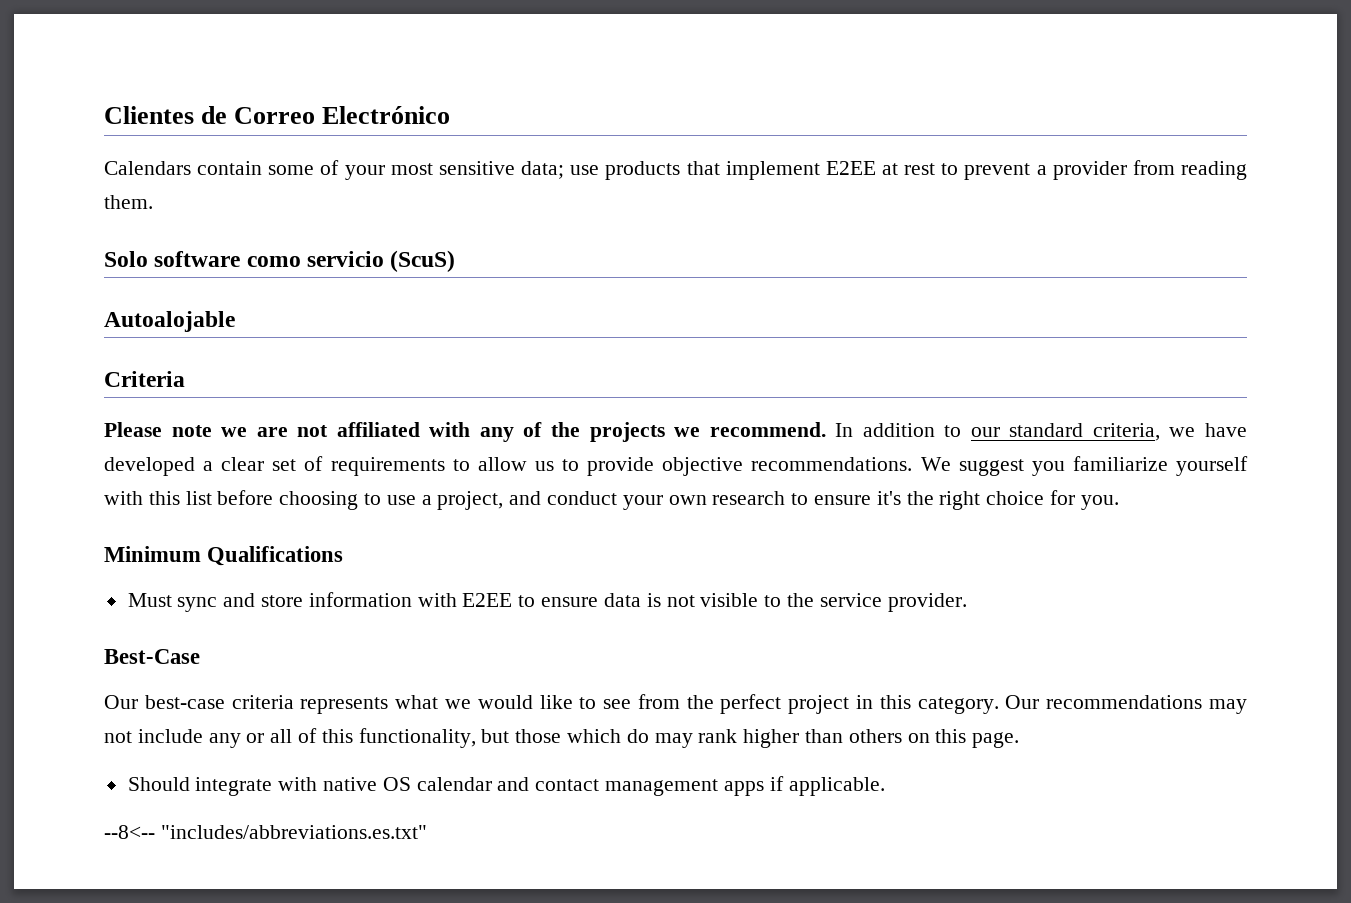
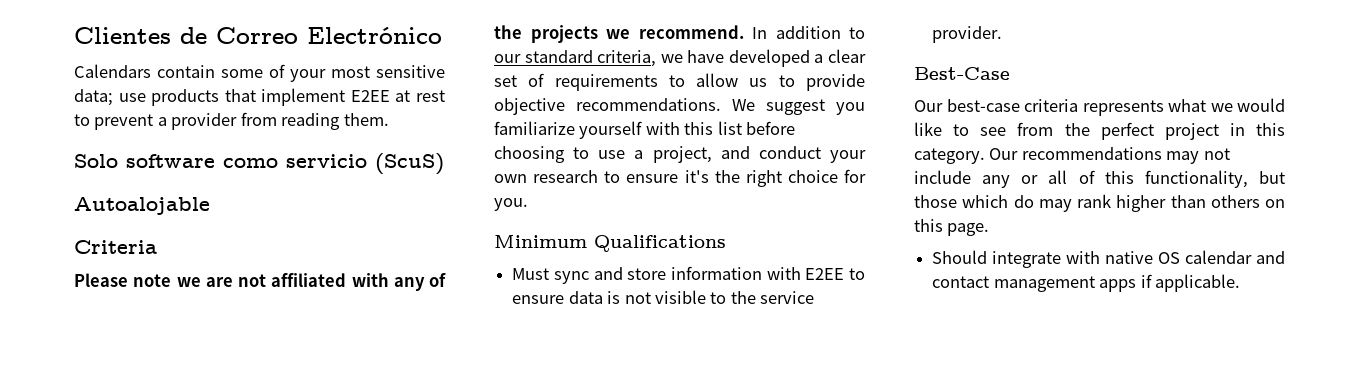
- --8<-- "includes/abbreviations.es.txt"

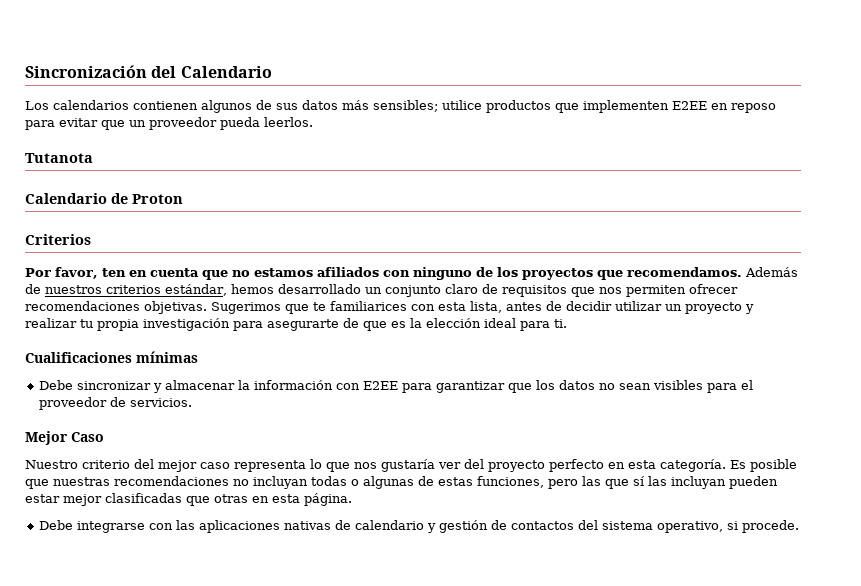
- Clientes de Correo Electrónico
- Calendars contain some of your most sensitive data; use products that implement E2EE at rest to prevent a provider from reading them.
- Solo software como servicio (ScuS)
- Autoalojable
- Criteria
- Please note we are not affiliated with any of the projects we recommend. In addition to our standard criteria, we have developed a clear set of requirements to allow us to provide objective recommendations. We suggest you familiarize yourself with this list before choosing to use a project, and conduct your own research to ensure it's the right choice for you.
- Minimum Qualifications
- Must sync and store information with E2EE to ensure data is not visible to the service provider.
- Best-Case
- Our best-case criteria represents what we would like to see from the perfect project in this category. Our recommendations may not include any or all of this functionality, but those which do may rank higher than others on this page.
- Should integrate with native OS calendar and contact management apps if applicable.
+ Sincronización del Calendario
+ Los calendarios contienen algunos de sus datos más sensibles; utilice productos que implementen E2EE en reposo para evitar que un proveedor pueda leerlos.
+ Tutanota
+ Calendario de Proton
+ Criterios
+ Por favor, ten en cuenta que no estamos afiliados con ninguno de los proyectos que recomendamos. Además de nuestros criterios estándar, hemos desarrollado un conjunto claro de requisitos que nos permiten ofrecer recomendaciones objetivas. Sugerimos que te familiarices con esta lista, antes de decidir utilizar un proyecto y realizar tu propia investigación para asegurarte de que es la elección ideal para ti.
+ Cualificaciones mínimas
+ Debe sincronizar y almacenar la información con E2EE para garantizar que los datos no sean visibles para el proveedor de servicios.
+ Mejor Caso
+ Nuestro criterio del mejor caso representa lo que nos gustaría ver del proyecto perfecto en esta categoría. Es posible que nuestras recomendaciones no incluyan todas o algunas de estas funciones, pero las que sí las incluyan pueden estar mejor clasificadas que otras en esta página.
+ Debe integrarse con las aplicaciones nativas de calendario y gestión de contactos del sistema operativo, si procede.

